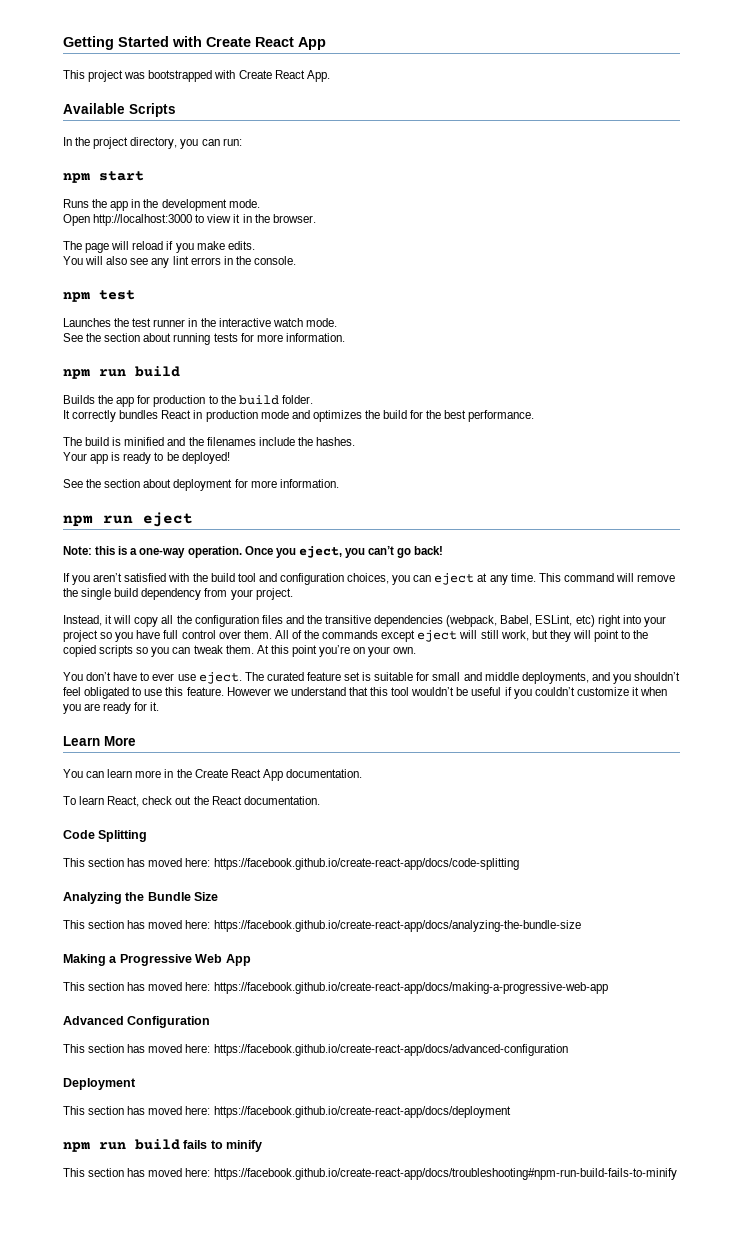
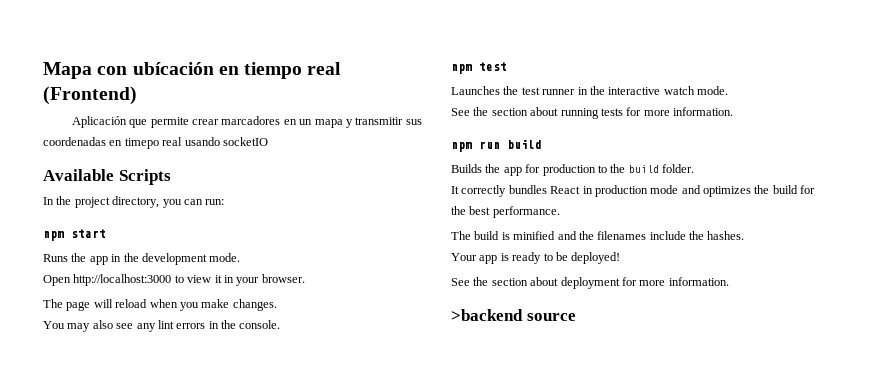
- Getting Started with Create React App
- This project was bootstrapped with Create React App.
+ Mapa con ubícación en tiempo real (Frontend)
+ Aplicación que permite crear marcadores en un mapa y transmitir sus coordenadas en timepo real usando socketIO
- Open http://localhost:3000 to view it in the browser.
+ Open http://localhost:3000 to view it in your browser.
- The page will reload if you make edits.
- You will also see any lint errors in the console.
+ The page will reload when you make changes.
+ You may also see any lint errors in the console.
- npm run eject
- Note: this is a one-way operation. Once you eject, you can’t go back!
- If you aren’t satisfied with the build tool and configuration choices, you can eject at any time. This command will remove the single build dependency from your project.
- Instead, it will copy all the configuration files and the transitive dependencies (webpack, Babel, ESLint, etc) right into your project so you have full control over them. All of the commands except eject will still work, but they will point to the copied scripts so you can tweak them. At this point you’re on your own.
- You don’t have to ever use eject. The curated feature set is suitable for small and middle deployments, and you shouldn’t feel obligated to use this feature. However we understand that this tool wouldn’t be useful if you couldn’t customize it when you are ready for it.
- Learn More
- You can learn more in the Create React App documentation.
- To learn React, check out the React documentation.
- Code Splitting
- This section has moved here: https://facebook.github.io/create-react-app/docs/code-splitting
- Analyzing the Bundle Size
- This section has moved here: https://facebook.github.io/create-react-app/docs/analyzing-the-bundle-size
- Making a Progressive Web App
- This section has moved here: https://facebook.github.io/create-react-app/docs/making-a-progressive-web-app
- Advanced Configuration
- This section has moved here: https://facebook.github.io/create-react-app/docs/advanced-configuration
- Deployment
- This section has moved here: https://facebook.github.io/create-react-app/docs/deployment
- npm run build fails to minify
- This section has moved here: https://facebook.github.io/create-react-app/docs/troubleshooting#npm-run-build-fails-to-minify
+ >backend source

